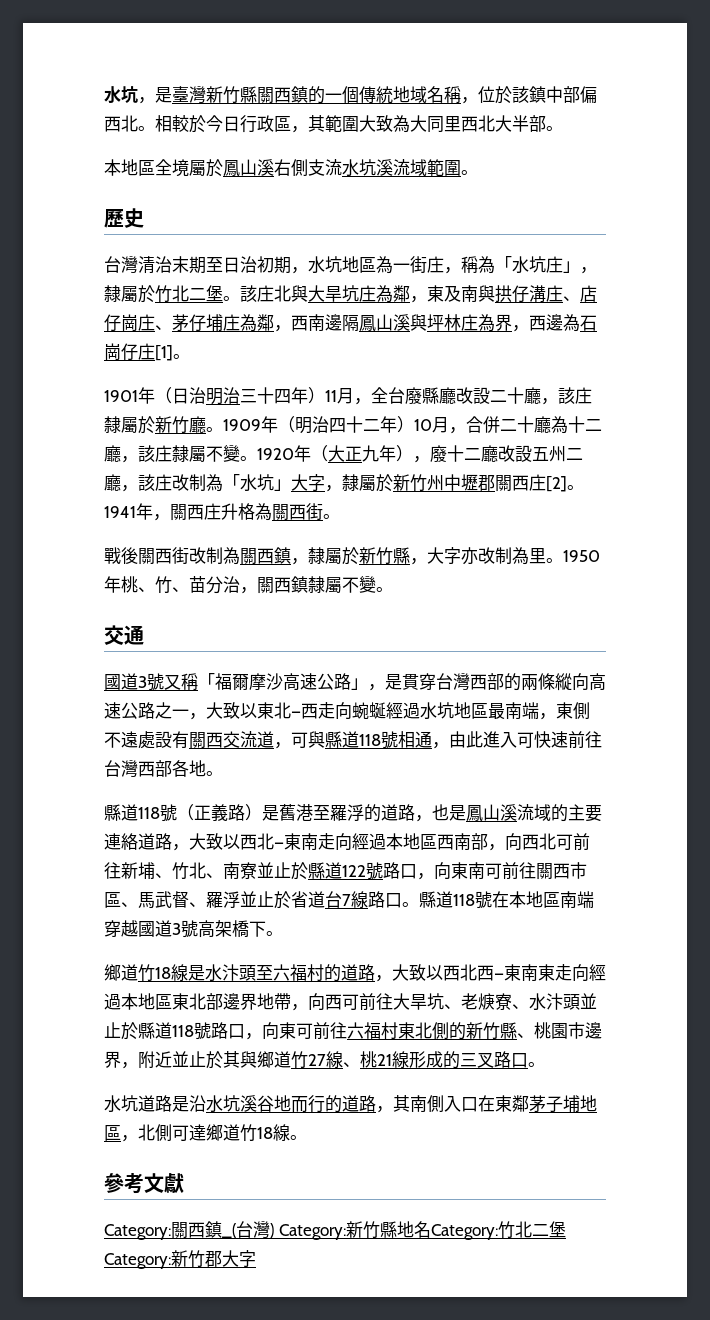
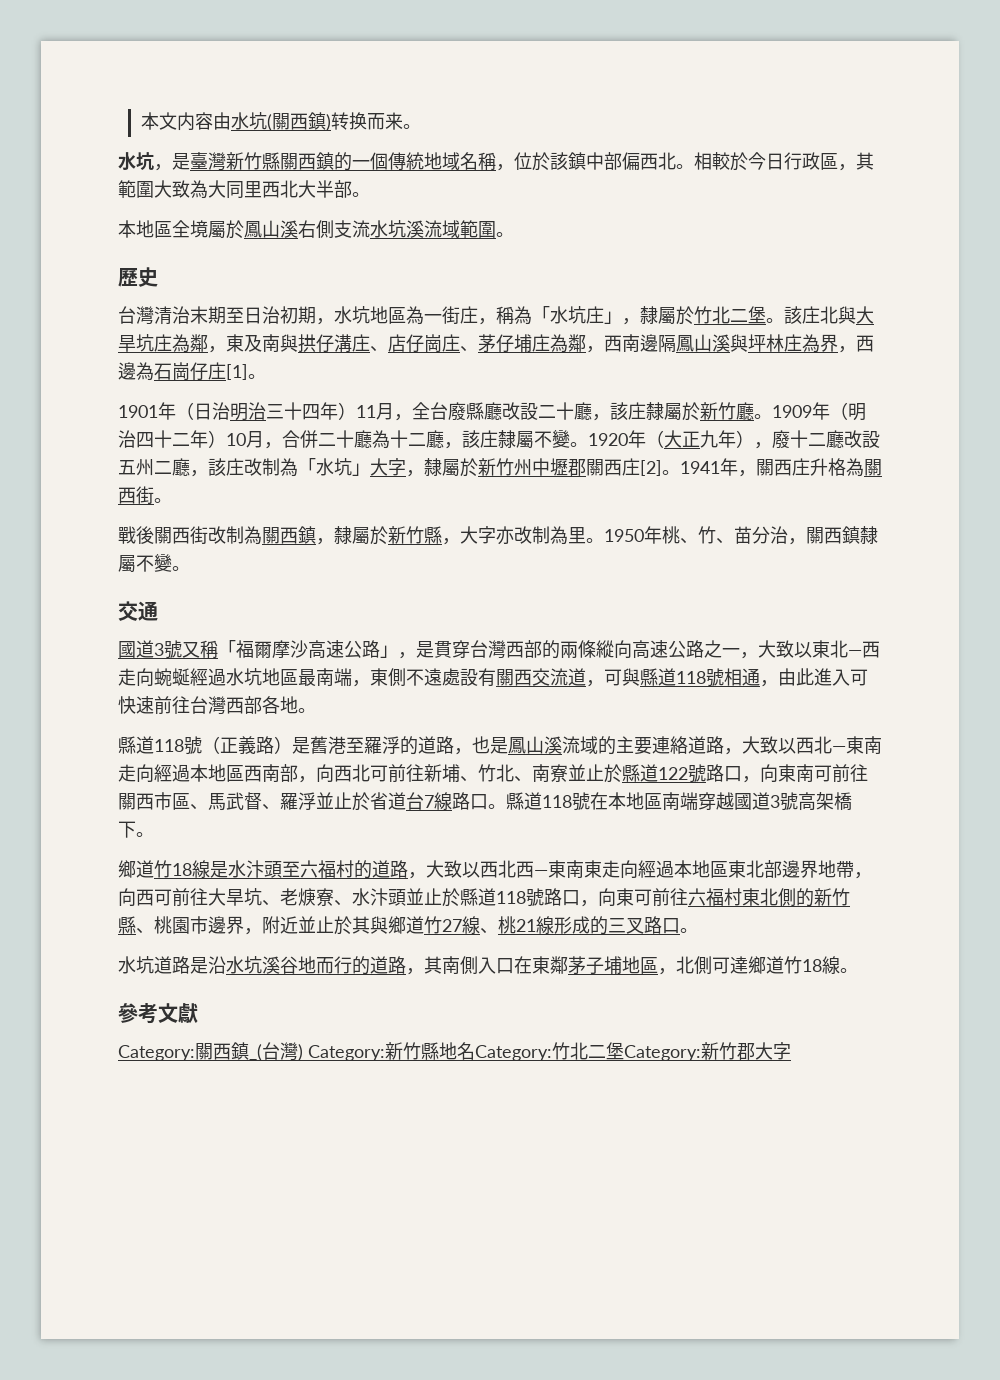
+ 本文内容由水坑(關西鎮)转换而来。

